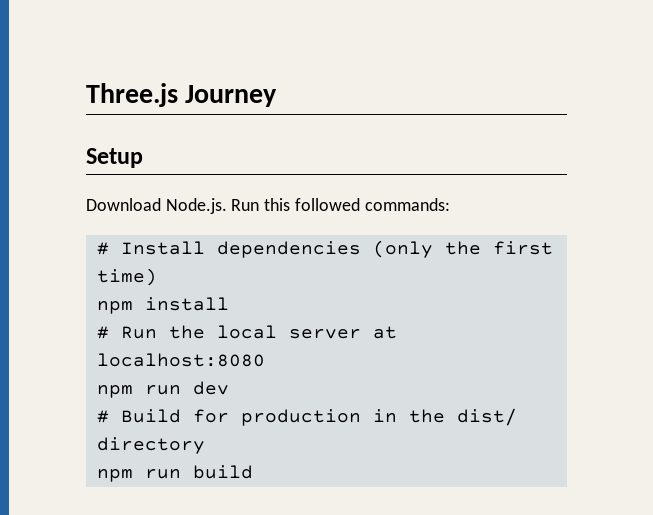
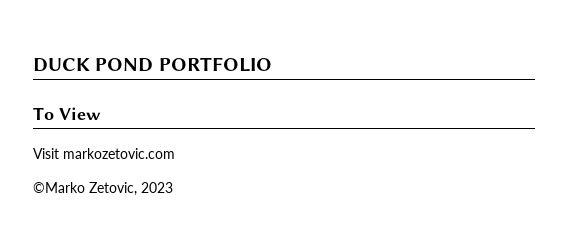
- Three.js Journey
- Setup
- Download Node.js. Run this followed commands:
- # Install dependencies (only the first time)
- npm install
- # Run the local server at localhost:8080
- npm run dev
- # Build for production in the dist/ directory
- npm run build
+ DUCK POND PORTFOLIO
+ To View
+ Visit markozetovic.com
+ ©Marko Zetovic, 2023

